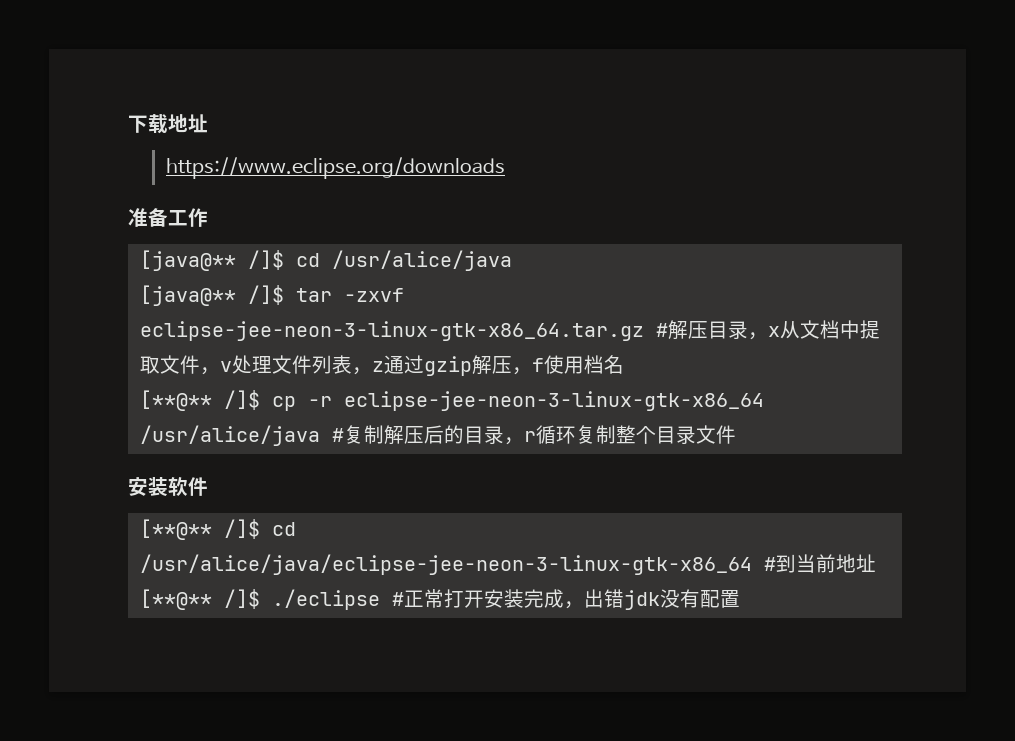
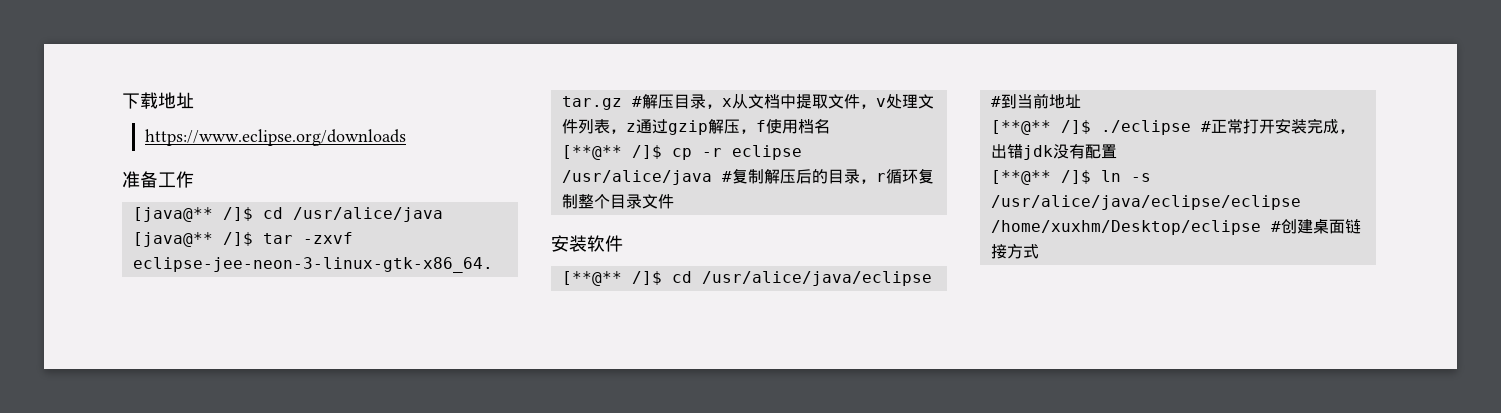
- [**@** /]$ cp -r eclipse-jee-neon-3-linux-gtk-x86_64 /usr/alice/java #复制解压后的目录，r循环复制整个目录文件
+ [**@** /]$ cp -r eclipse /usr/alice/java #复制解压后的目录，r循环复制整个目录文件
- [**@** /]$ cd /usr/alice/java/eclipse-jee-neon-3-linux-gtk-x86_64 #到当前地址
+ [**@** /]$ cd /usr/alice/java/eclipse #到当前地址
+ [**@** /]$ ln -s /usr/alice/java/eclipse/eclipse /home/xuxhm/Desktop/eclipse #创建桌面链接方式

